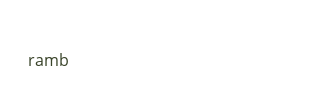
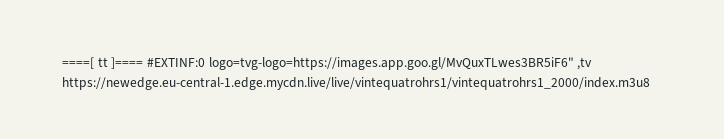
- ramb
+ ====[ tt ]==== #EXTINF:0 logo=tvg-logo=https://images.app.goo.gl/MvQuxTLwes3BR5iF6" ,tv https://newedge.eu-central-1.edge.mycdn.live/live/vintequatrohrs1/vintequatrohrs1_2000/index.m3u8

